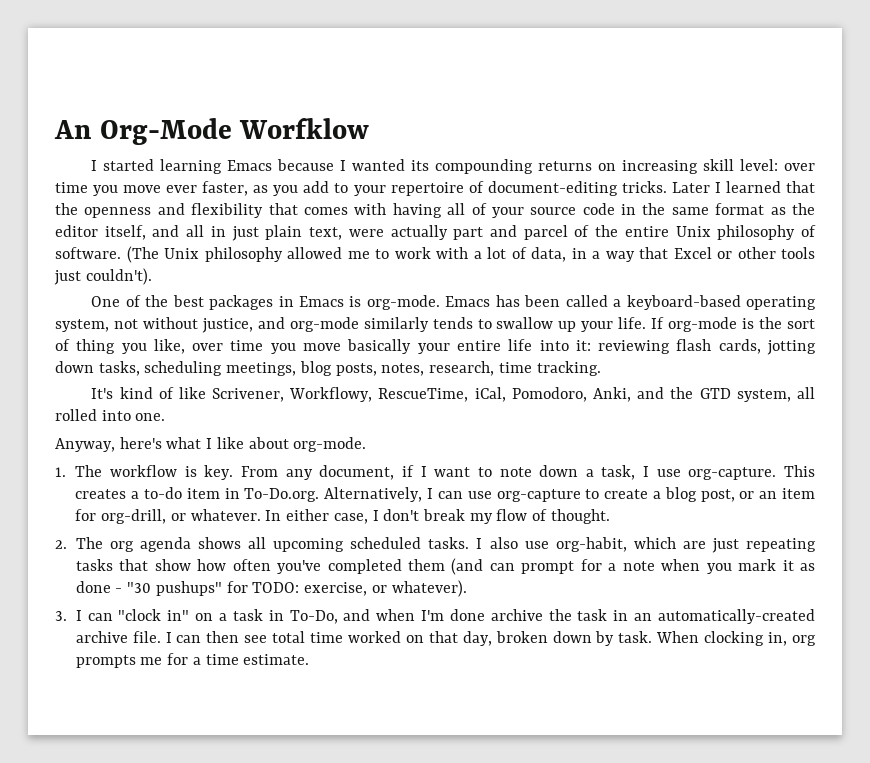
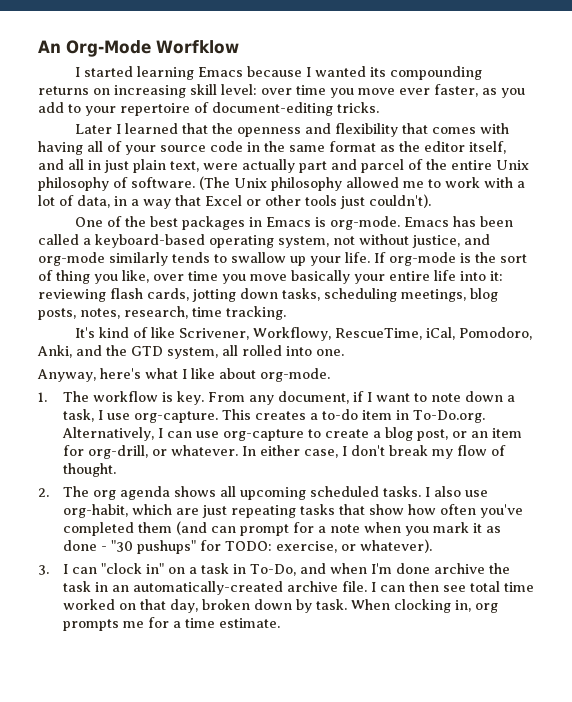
- over time you move ever faster, as you add to your repertoire of document-editing tricks. Later I learned that the openness and flexibility that comes with having all of your source code in the same format as the editor itself, and all in just plain text, were actually part and parcel of the entire Unix philosophy of software.
+ over time you move ever faster, as you add to your repertoire of document-editing tricks.
+ Later I learned that the openness and flexibility that comes with having all of your source code in the same format as the editor itself, and all in just plain text, were actually part and parcel of the entire Unix philosophy of software.

